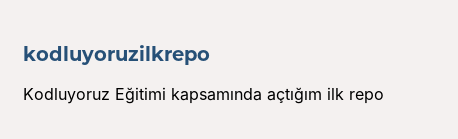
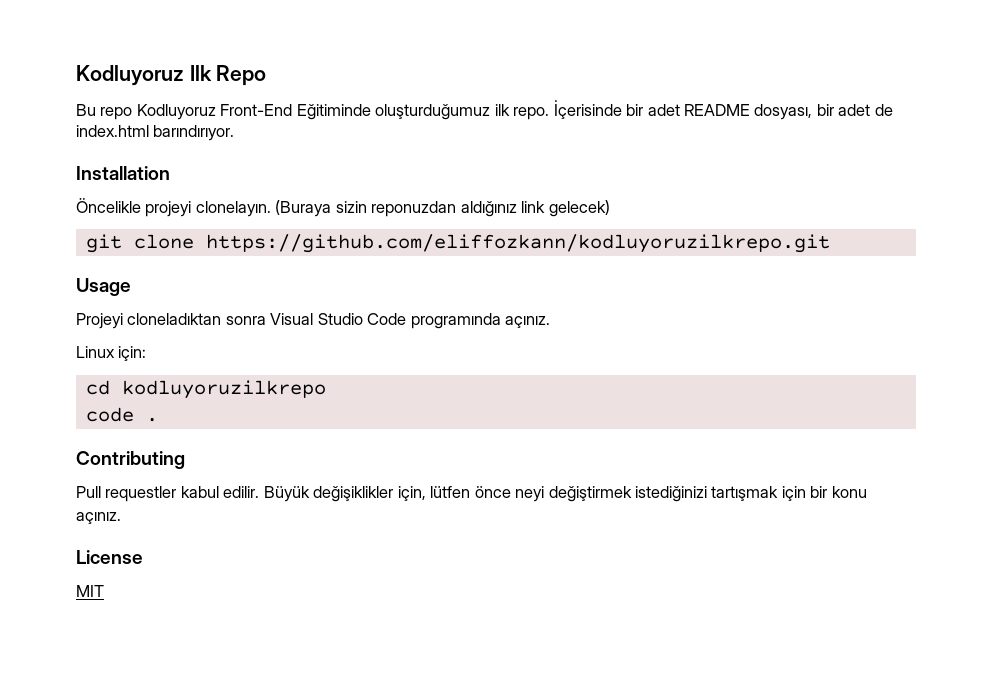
- kodluyoruzilkrepo
- Kodluyoruz Eğitimi kapsamında açtığım ilk repo
+ Kodluyoruz Ilk Repo
+ Bu repo Kodluyoruz Front-End Eğitiminde oluşturduğumuz ilk repo. İçerisinde bir adet README dosyası, bir adet de index.html barındırıyor.
+ Installation
+ Öncelikle projeyi clonelayın. (Buraya sizin reponuzdan aldığınız link gelecek)
+ git clone https://github.com/eliffozkann/kodluyoruzilkrepo.git
+ Usage
+ Projeyi cloneladıktan sonra Visual Studio Code programında açınız.
+ Linux için:
+ cd kodluyoruzilkrepo
+ code .
+ Contributing
+ Pull requestler kabul edilir. Büyük değişiklikler için, lütfen önce neyi değiştirmek istediğinizi tartışmak için bir konu açınız.
+ License
+ MIT

